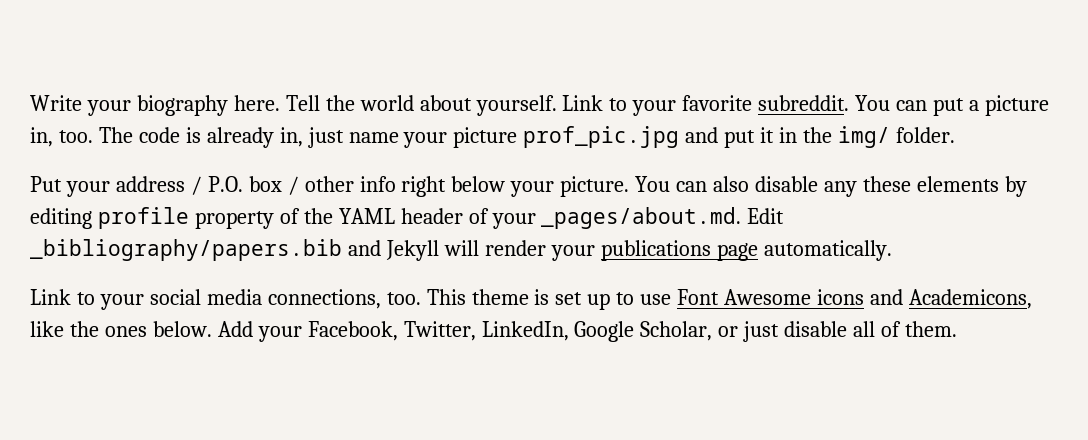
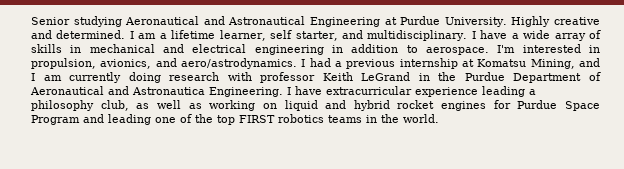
- Write your biography here. Tell the world about yourself. Link to your favorite subreddit. You can put a picture in, too. The code is already in, just name your picture prof_pic.jpg and put it in the img/ folder.
- Put your address / P.O. box / other info right below your picture. You can also disable any these elements by editing profile property of the YAML header of your _pages/about.md. Edit _bibliography/papers.bib and Jekyll will render your publications page automatically.
- Link to your social media connections, too. This theme is set up to use Font Awesome icons and Academicons, like the ones below. Add your Facebook, Twitter, LinkedIn, Google Scholar, or just disable all of them.
+ Senior studying Aeronautical and Astronautical Engineering at Purdue University. Highly creative and determined. I am a lifetime learner, self starter, and multidisciplinary. I have a wide array of skills in mechanical and electrical engineering in addition to aerospace. I'm interested in propulsion, avionics, and aero/astrodynamics. I had a previous internship at Komatsu Mining, and I am currently doing research with professor Keith LeGrand in the Purdue Department of Aeronautical and Astronautica Engineering. I have extracurricular experience leading a philosophy club, as well as working on liquid and hybrid rocket engines for Purdue Space Program and leading one of the top FIRST robotics teams in the world.

